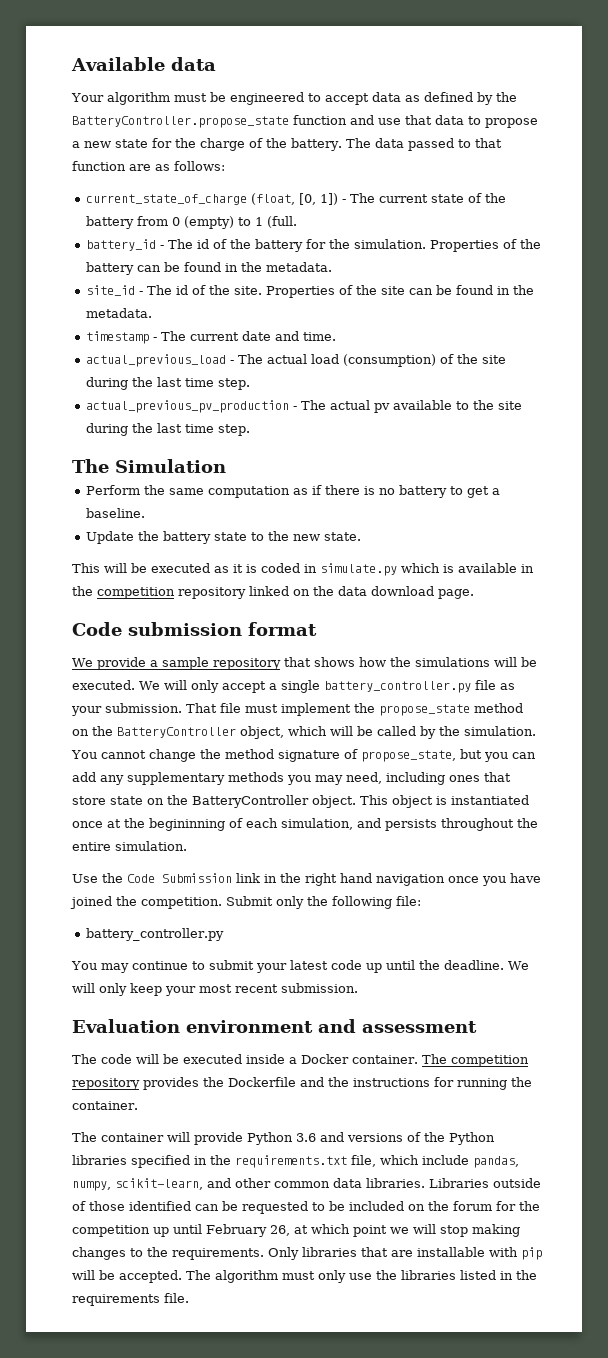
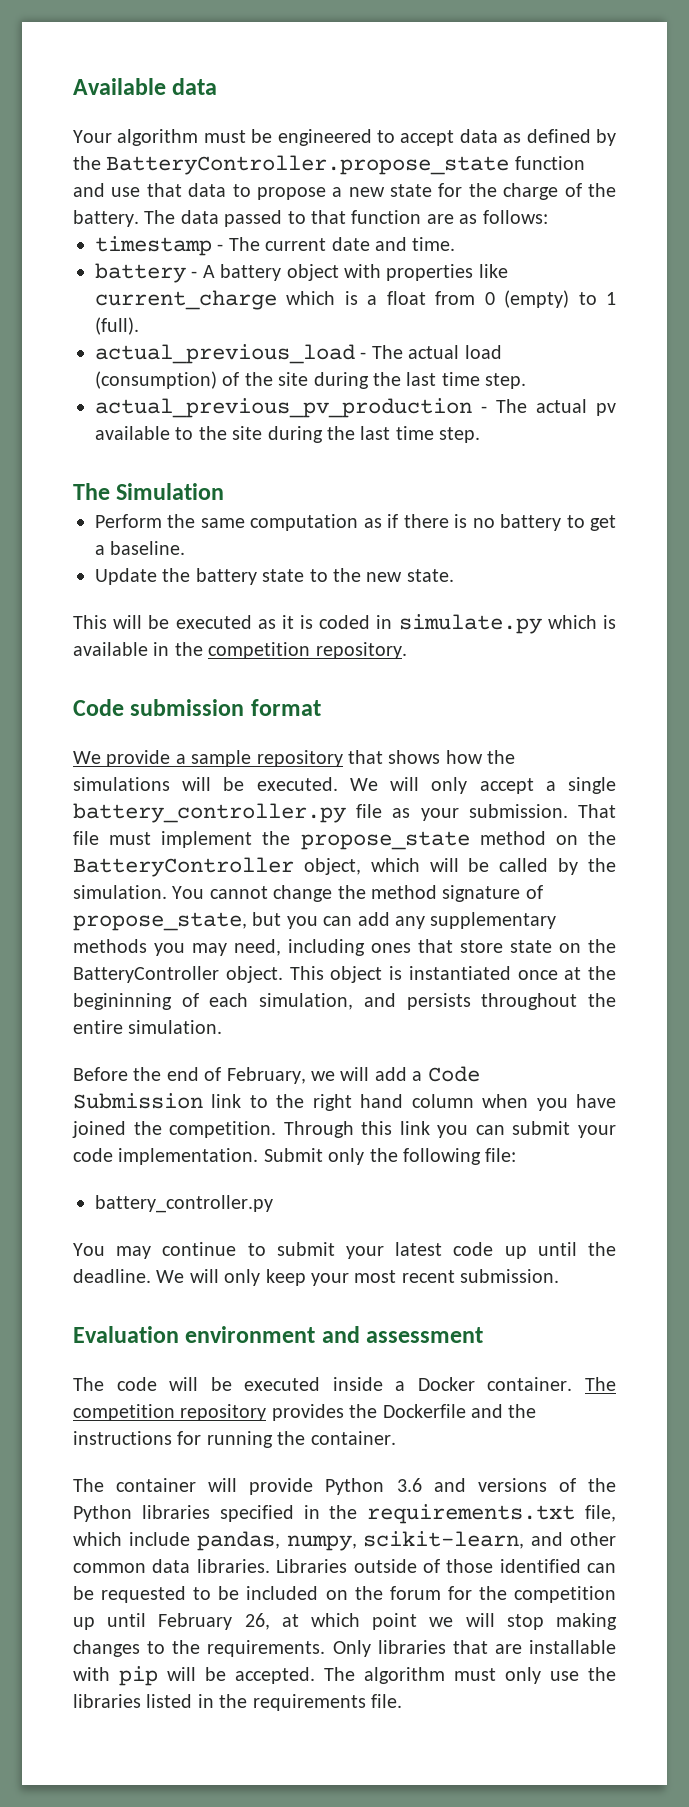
- current_state_of_charge (float, [0, 1]) - The current state of the battery from 0 (empty) to 1 (full.
- battery_id - The id of the battery for the simulation. Properties of the battery can be found in the metadata.
- site_id - The id of the site. Properties of the site can be found in the metadata.
+ battery - A battery object with properties like current_charge which is a float from 0 (empty) to 1 (full).
- This will be executed as it is coded in simulate.py which is available in the competition repository linked on the data download page.
+ This will be executed as it is coded in simulate.py which is available in the competition repository.
- Use the Code Submission link in the right hand navigation once you have joined the competition.
+ Before the end of February, we will add a Code Submission link to the right hand column when you have joined the competition.
+ Through this link you can submit your code implementation.

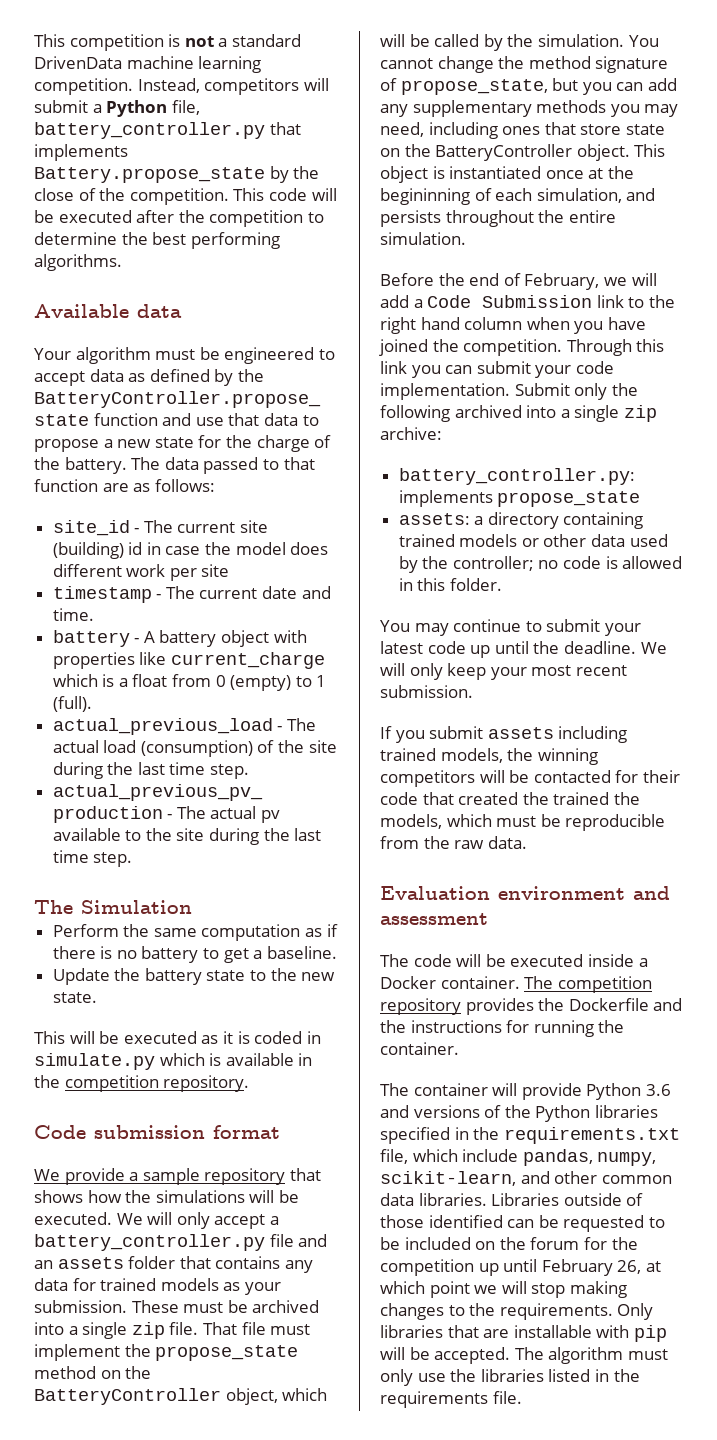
+ This competition is not a standard DrivenData machine learning competition. Instead, competitors will submit a Python file, battery_controller.py that implements Battery.propose_state by the close of the competition. This code will be executed after the competition to determine the best performing algorithms.
+ site_id - The current site (building) id in case the model does different work per site
- We will only accept a single battery_controller.py file as your submission.
+ We will only accept a battery_controller.py file and an assets folder that contains any data for trained models as your submission. These must be archived into a single zip file.
- Submit only the following file:
- battery_controller.py
+ Submit only the following archived into a single zip archive:
+ battery_controller.py: implements propose_state
+ assets: a directory containing trained models or other data used by the controller; no code is allowed in this folder.
+ If you submit assets including trained models, the winning competitors will be contacted for their code that created the trained the models, which must be reproducible from the raw data.

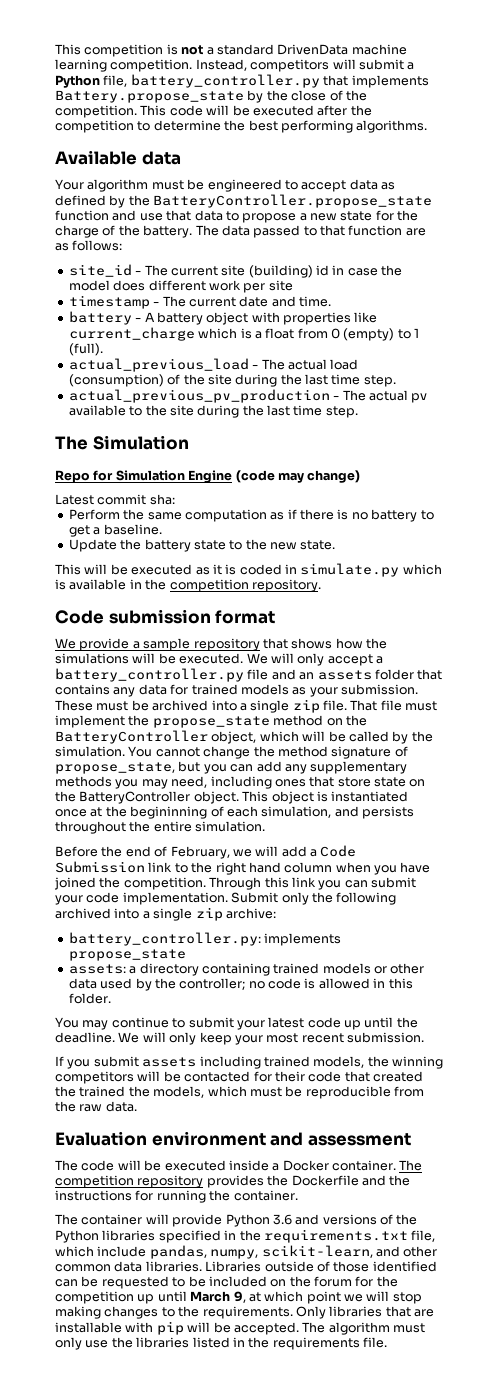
+ Repo for Simulation Engine (code may change)
+ Latest commit sha:
- Libraries outside of those identified can be requested to be included on the forum for the competition up until February 26, at which point we will stop making changes to the requirements.
+ Libraries outside of those identified can be requested to be included on the forum for the competition up until March 9, at which point we will stop making changes to the requirements.

